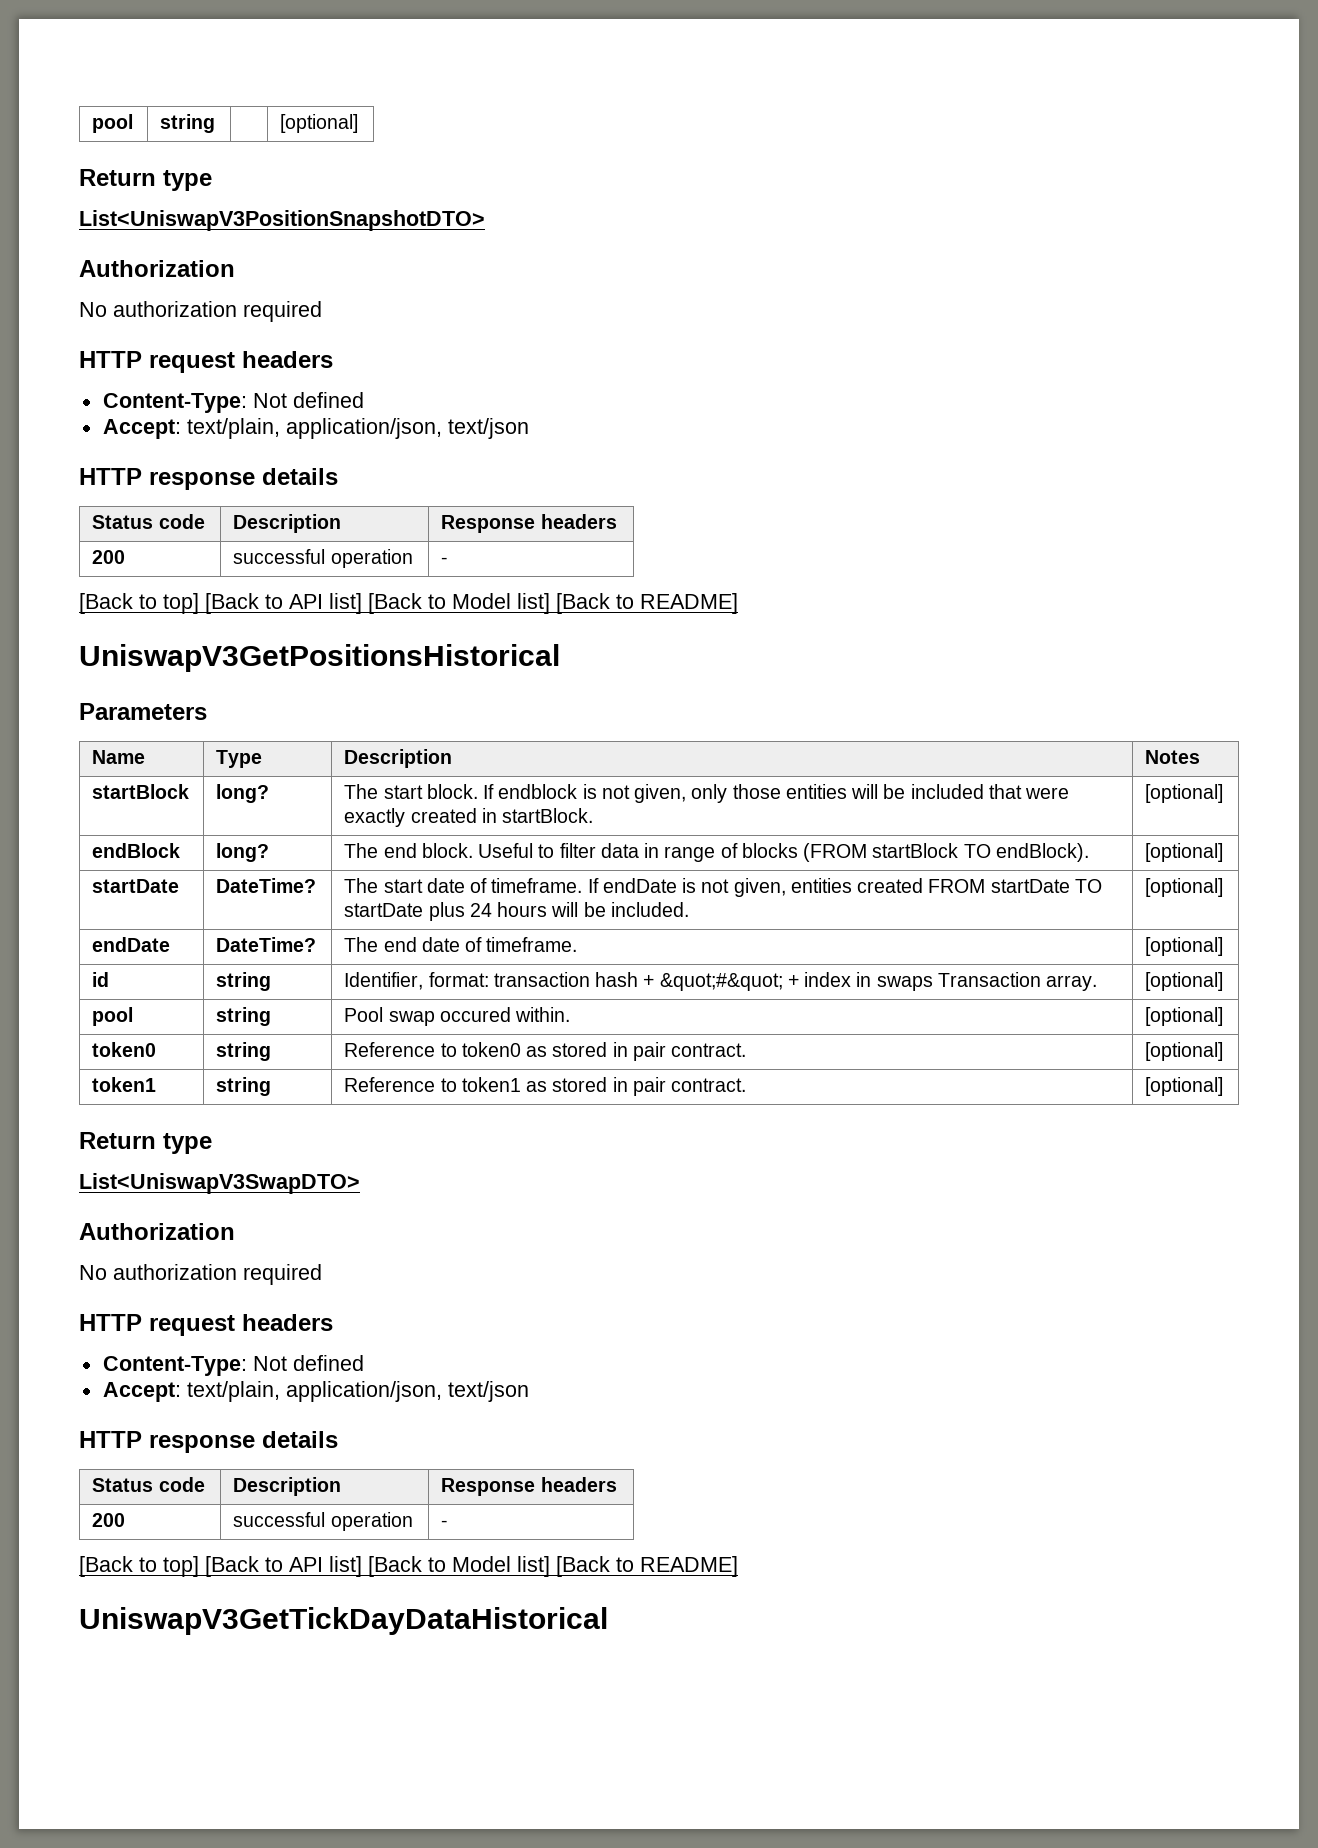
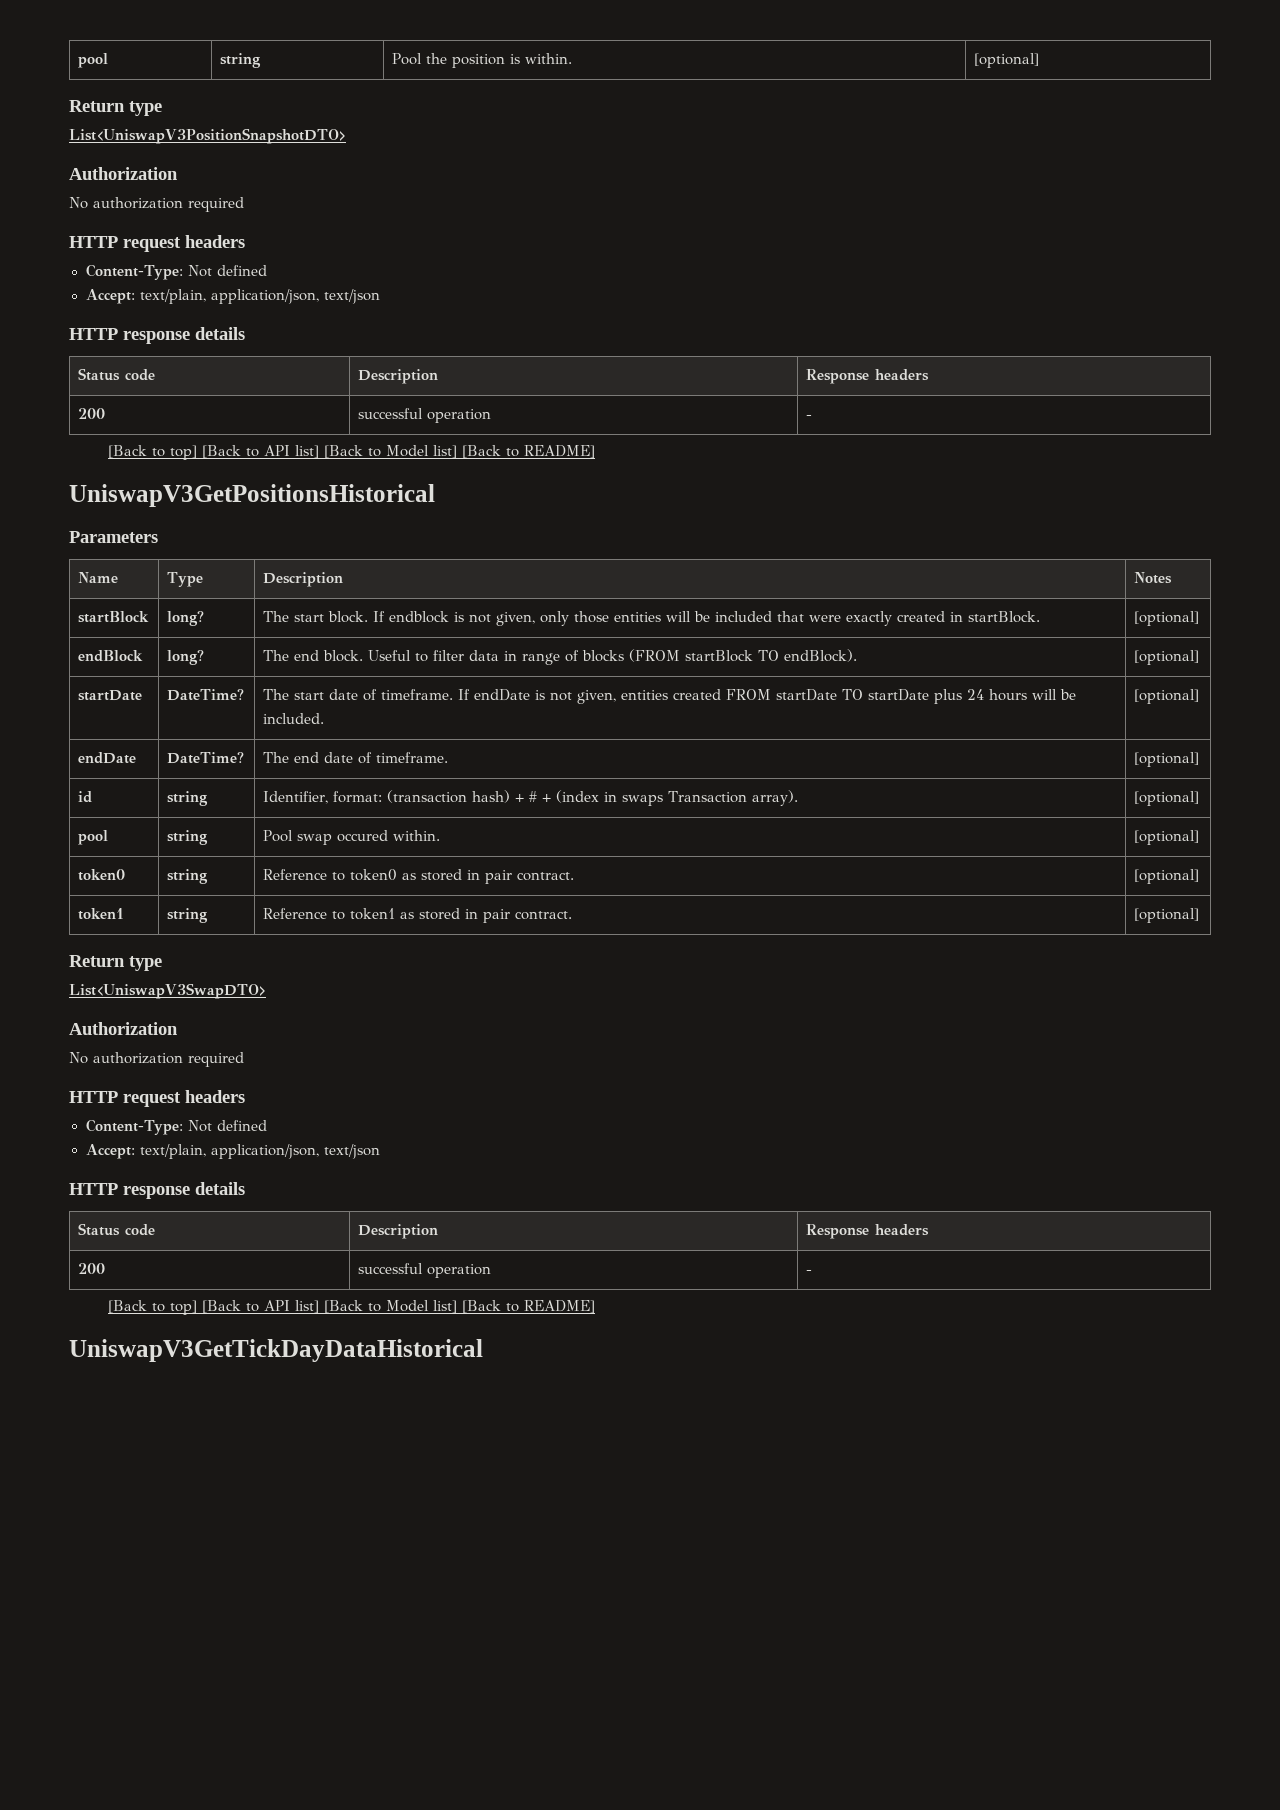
- pool | string | | [optional]
+ pool | string | Pool the position is within. | [optional]
- id | string | Identifier, format: transaction hash + &quot;#&quot; + index in swaps Transaction array. | [optional]
+ id | string | Identifier, format: (transaction hash) + # + (index in swaps Transaction array). | [optional]

